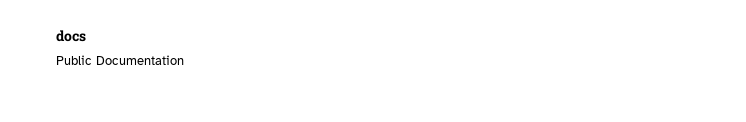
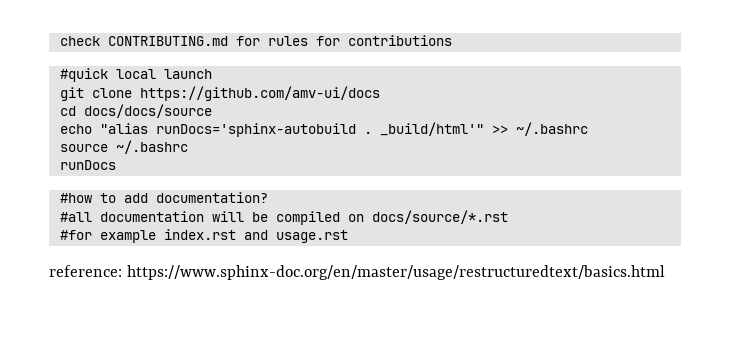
- docs
- Public Documentation
+ check CONTRIBUTING.md for rules for contributions
+ #quick local launch
+ git clone https://github.com/amv-ui/docs
+ cd docs/docs/source
+ echo "alias runDocs='sphinx-autobuild . _build/html'" >> ~/.bashrc
+ source ~/.bashrc
+ runDocs
+ #how to add documentation?
+ #all documentation will be compiled on docs/source/*.rst
+ #for example index.rst and usage.rst
+ reference: https://www.sphinx-doc.org/en/master/usage/restructuredtext/basics.html

